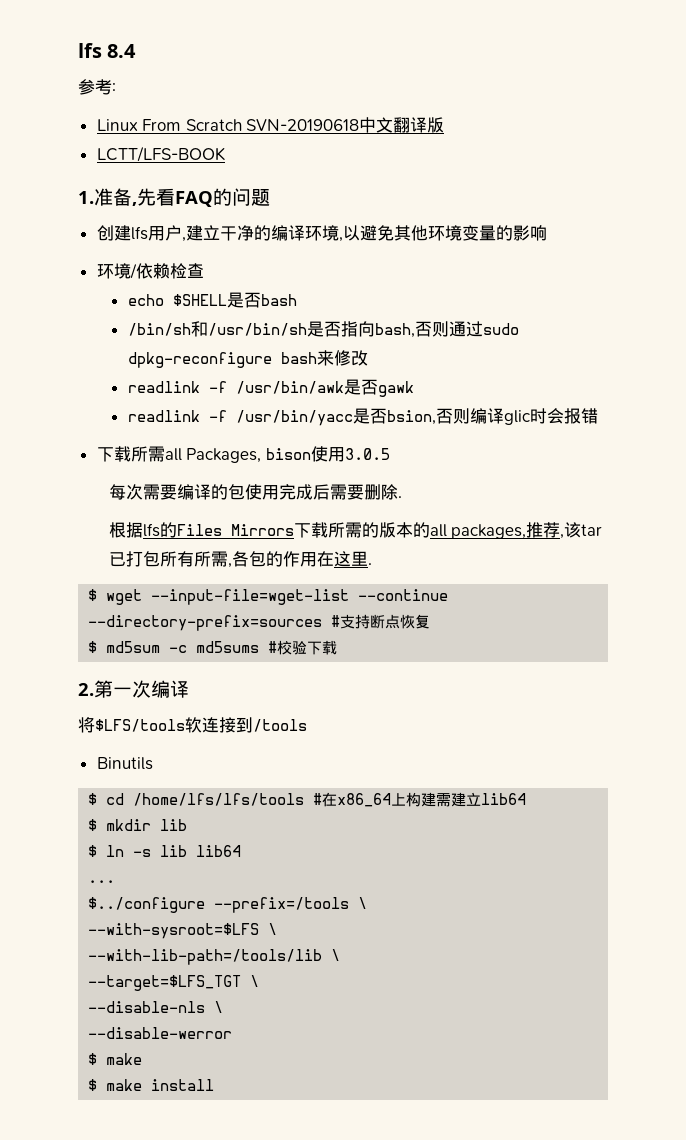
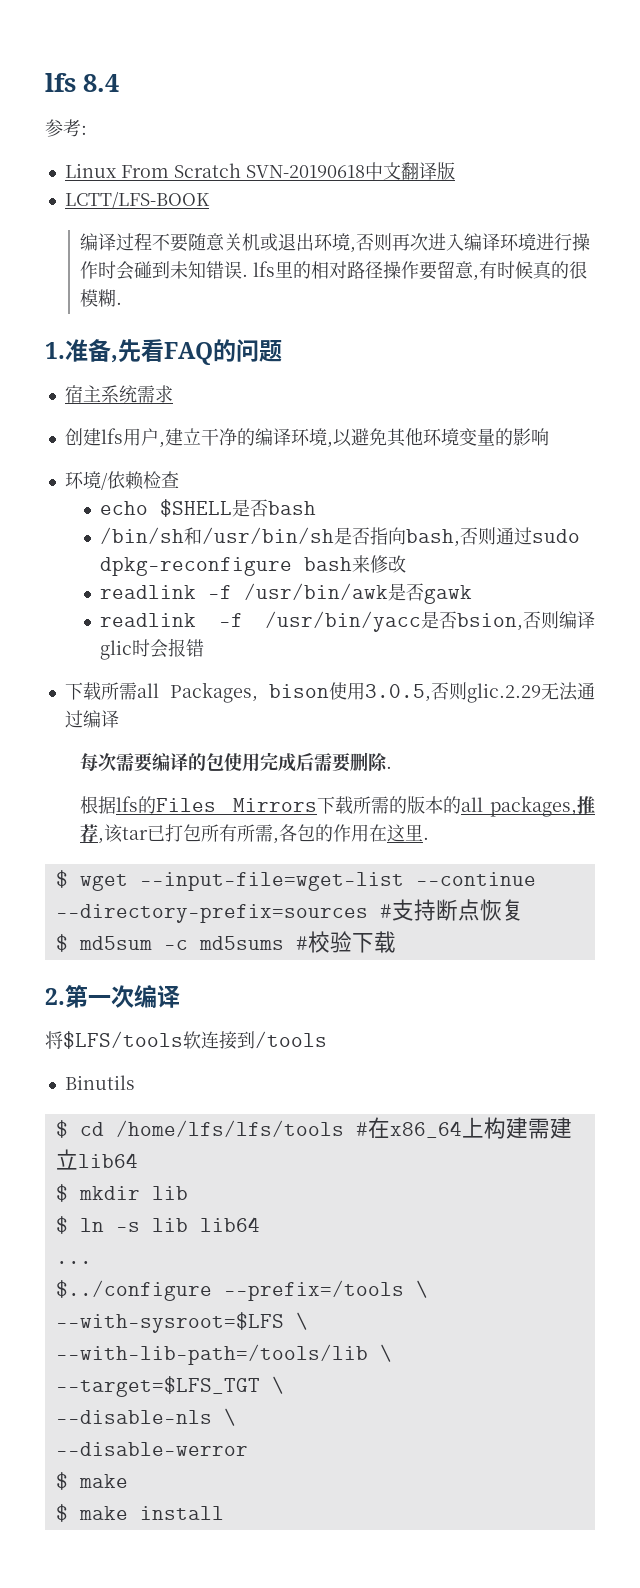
+ 编译过程不要随意关机或退出环境,否则再次进入编译环境进行操作时会碰到未知错误. lfs里的相对路径操作要留意,有时候真的很模糊.
+ 宿主系统需求
- 下载所需all Packages, bison使用3.0.5
+ 下载所需all Packages, bison使用3.0.5,否则glic.2.29无法通过编译

